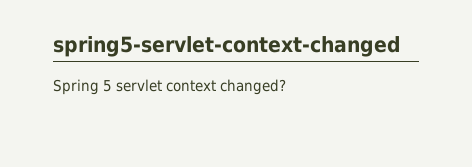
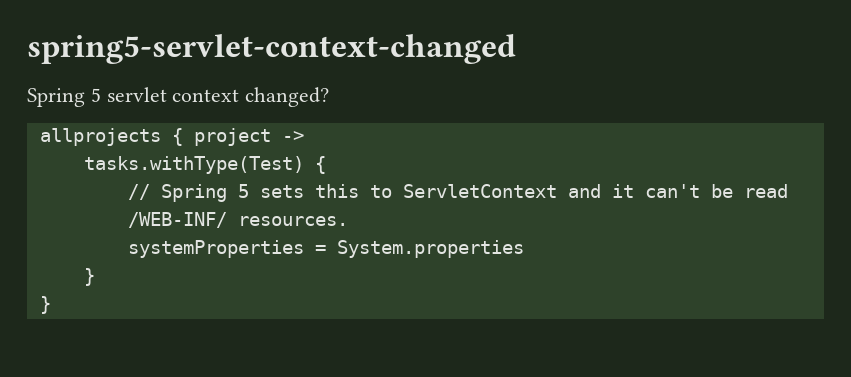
+ allprojects { project ->
+ tasks.withType(Test) {
+ // Spring 5 sets this to ServletContext and it can't be read /WEB-INF/ resources.
+ systemProperties = System.properties
+ }
+ }

